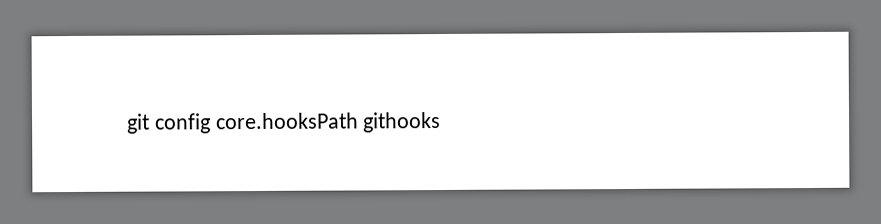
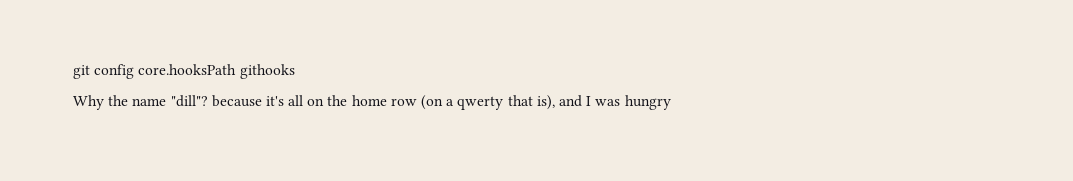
+ Why the name "dill"? because it's all on the home row (on a qwerty that is), and I was hungry

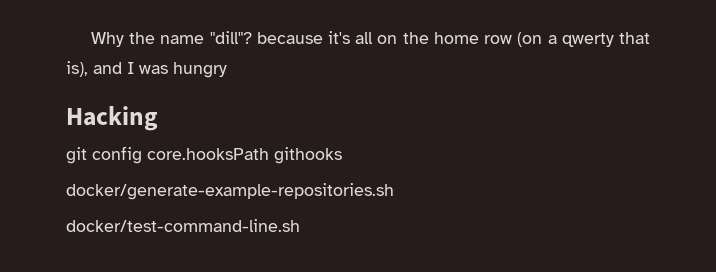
- git config core.hooksPath githooks
+ Hacking
+ git config core.hooksPath githooks
+ docker/generate-example-repositories.sh
+ docker/test-command-line.sh

